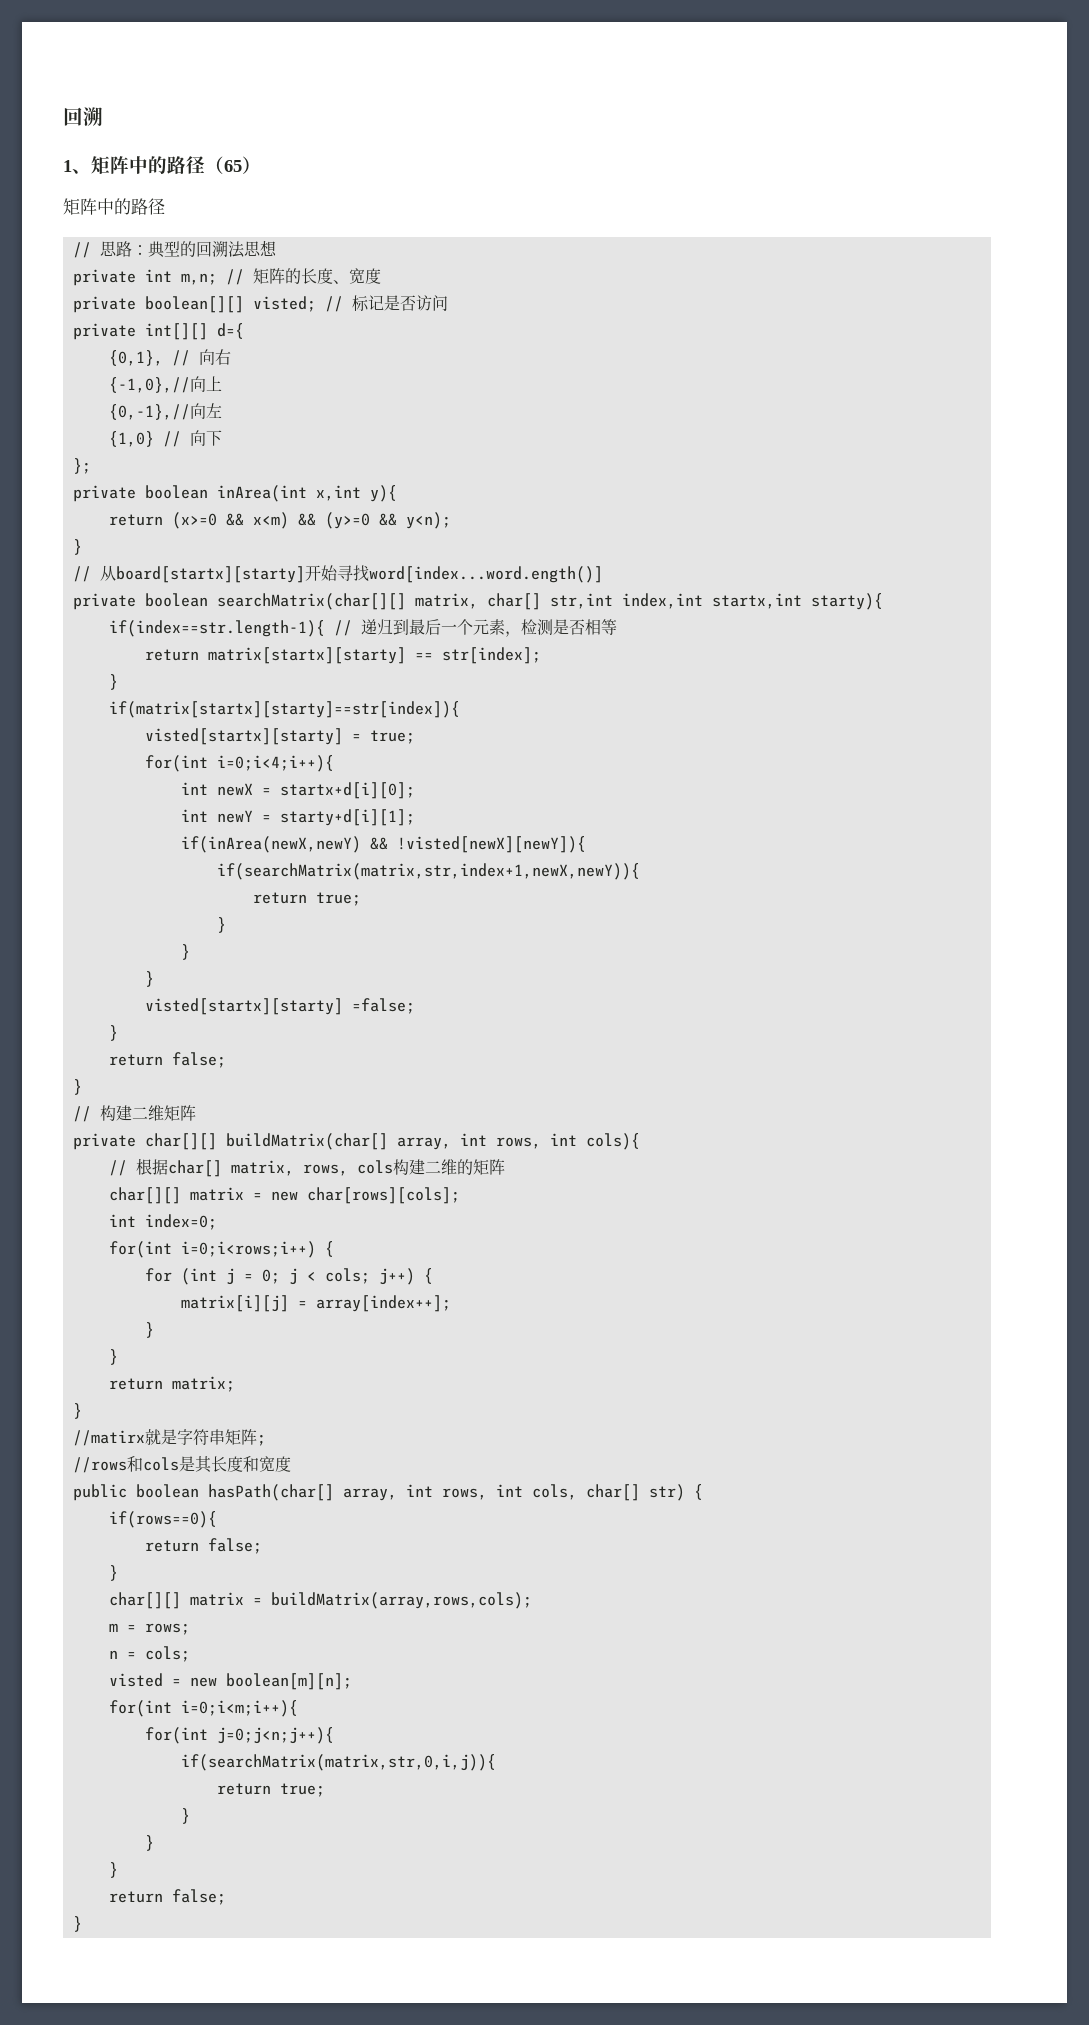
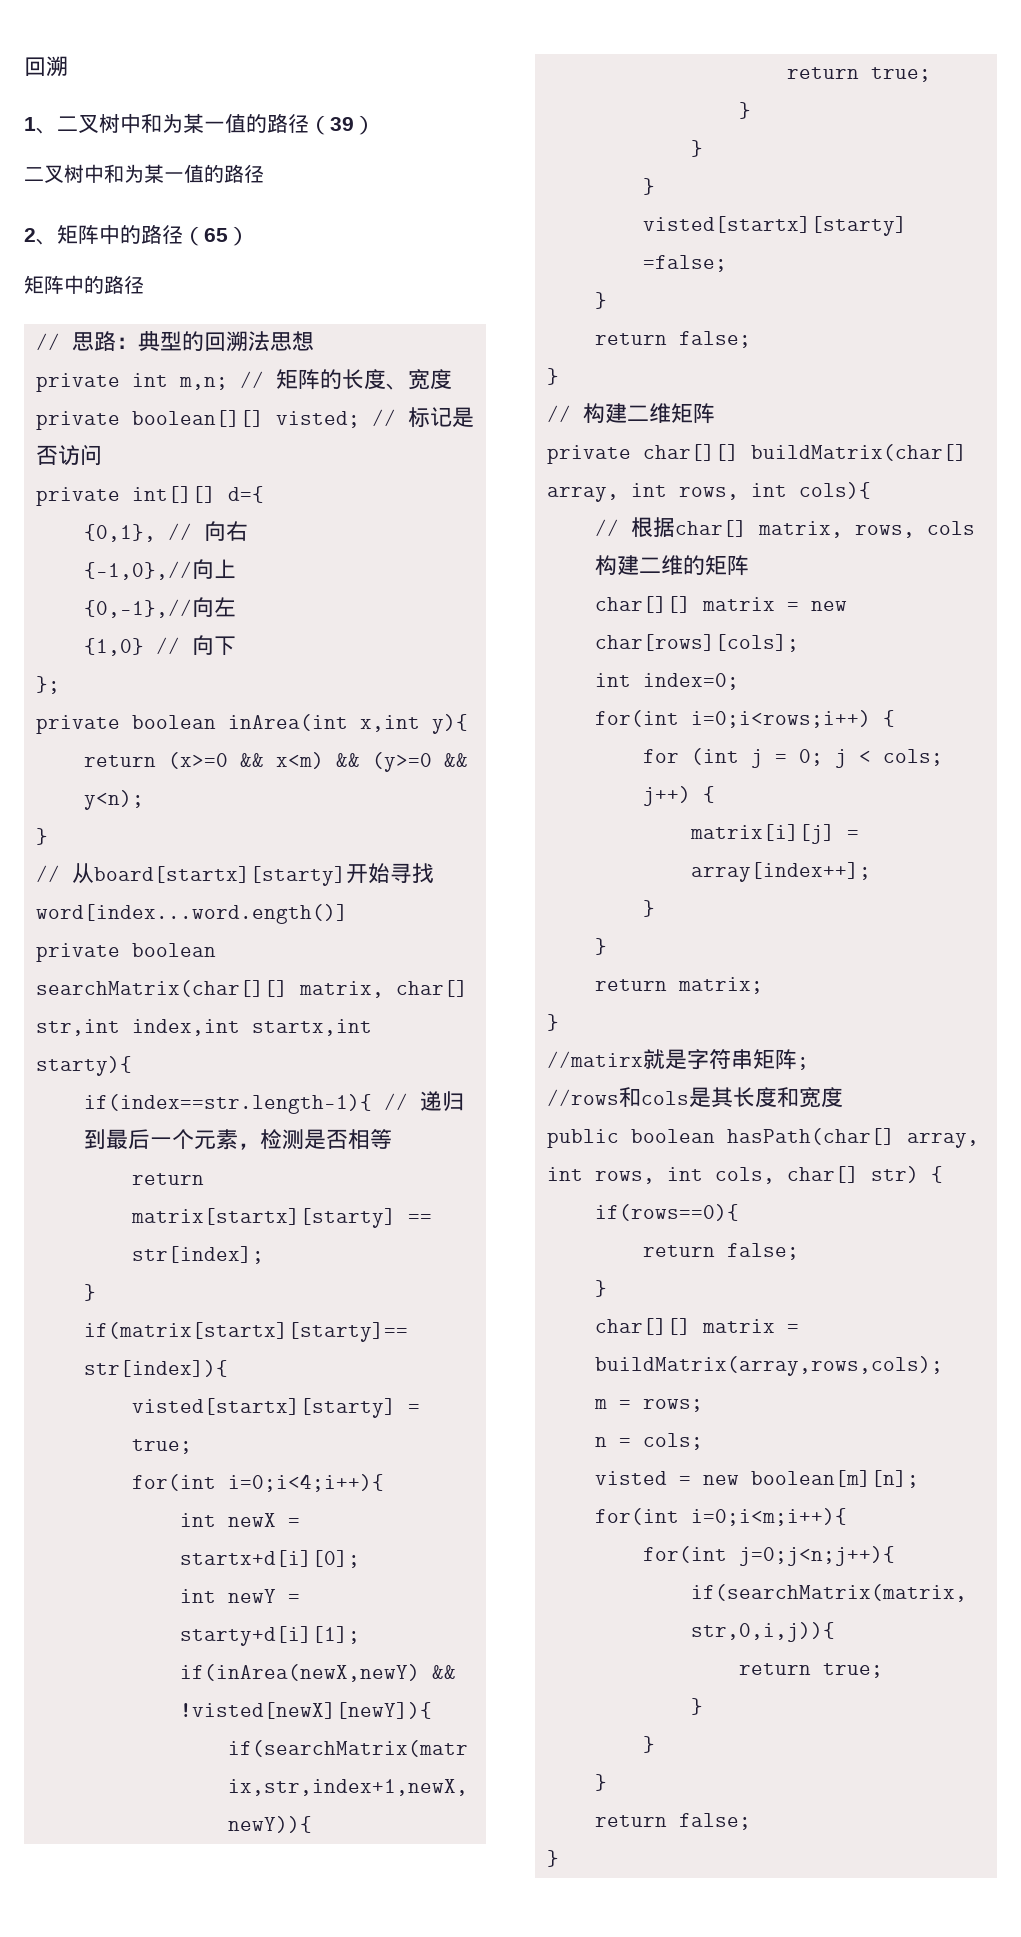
- 1、矩阵中的路径（65）
+ 1、二叉树中和为某一值的路径（39）
+ 二叉树中和为某一值的路径
+ 2、矩阵中的路径（65）

